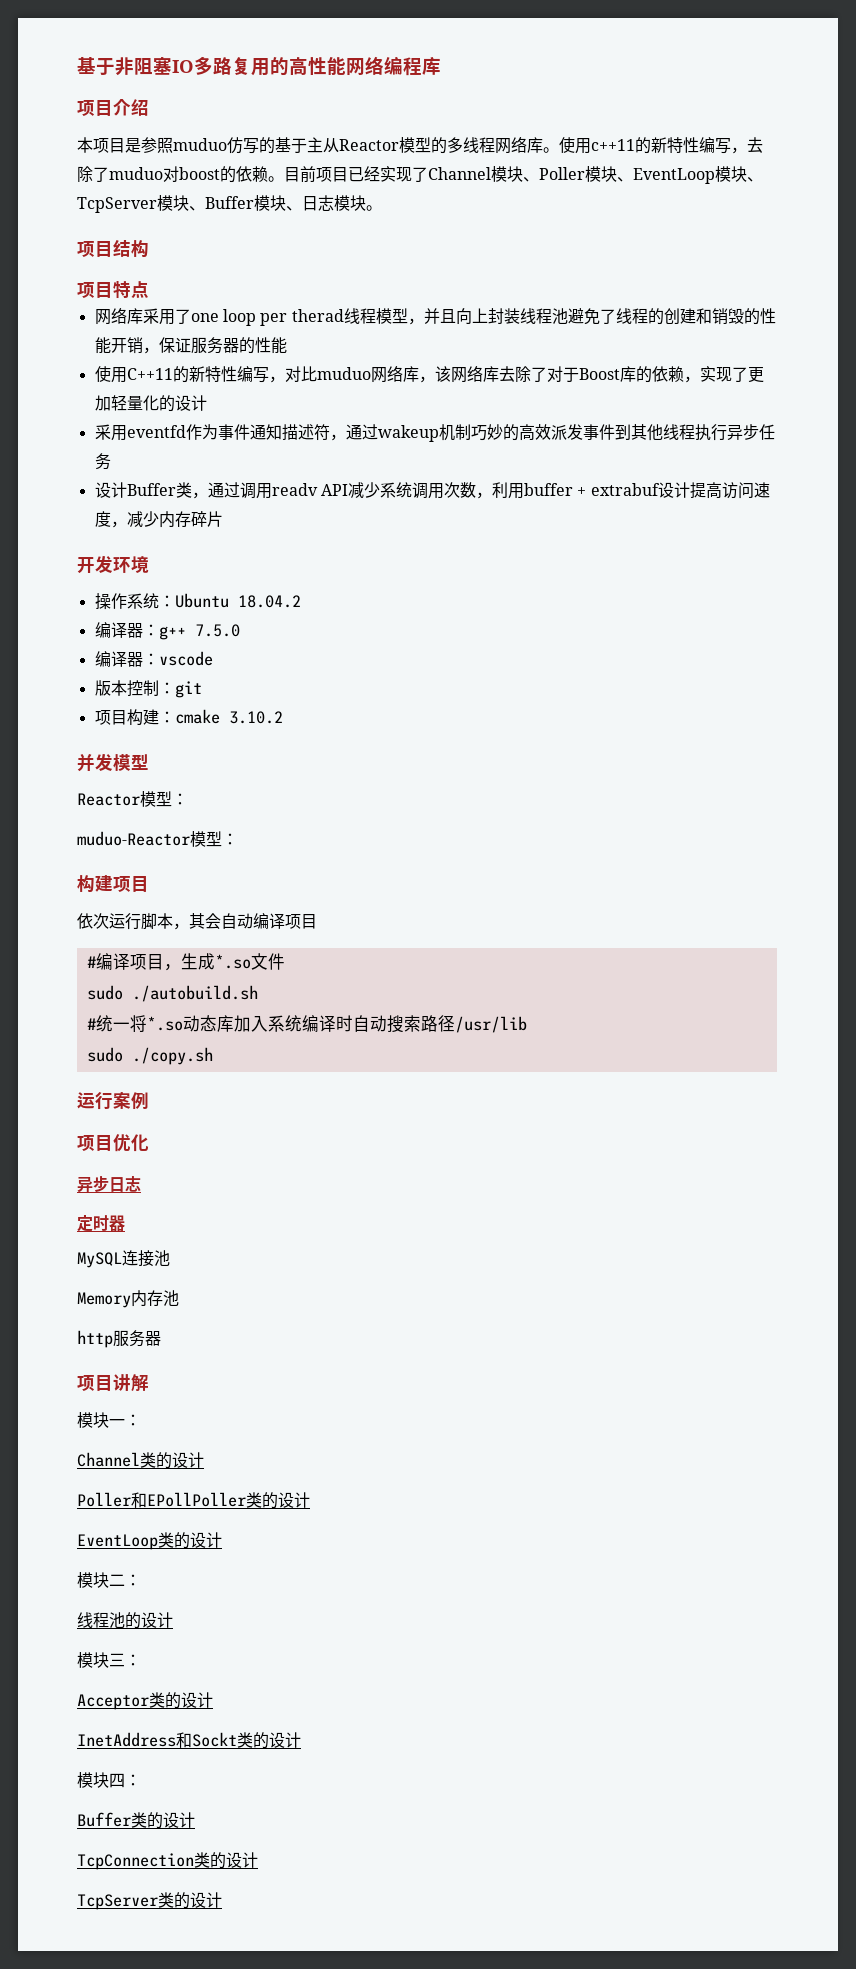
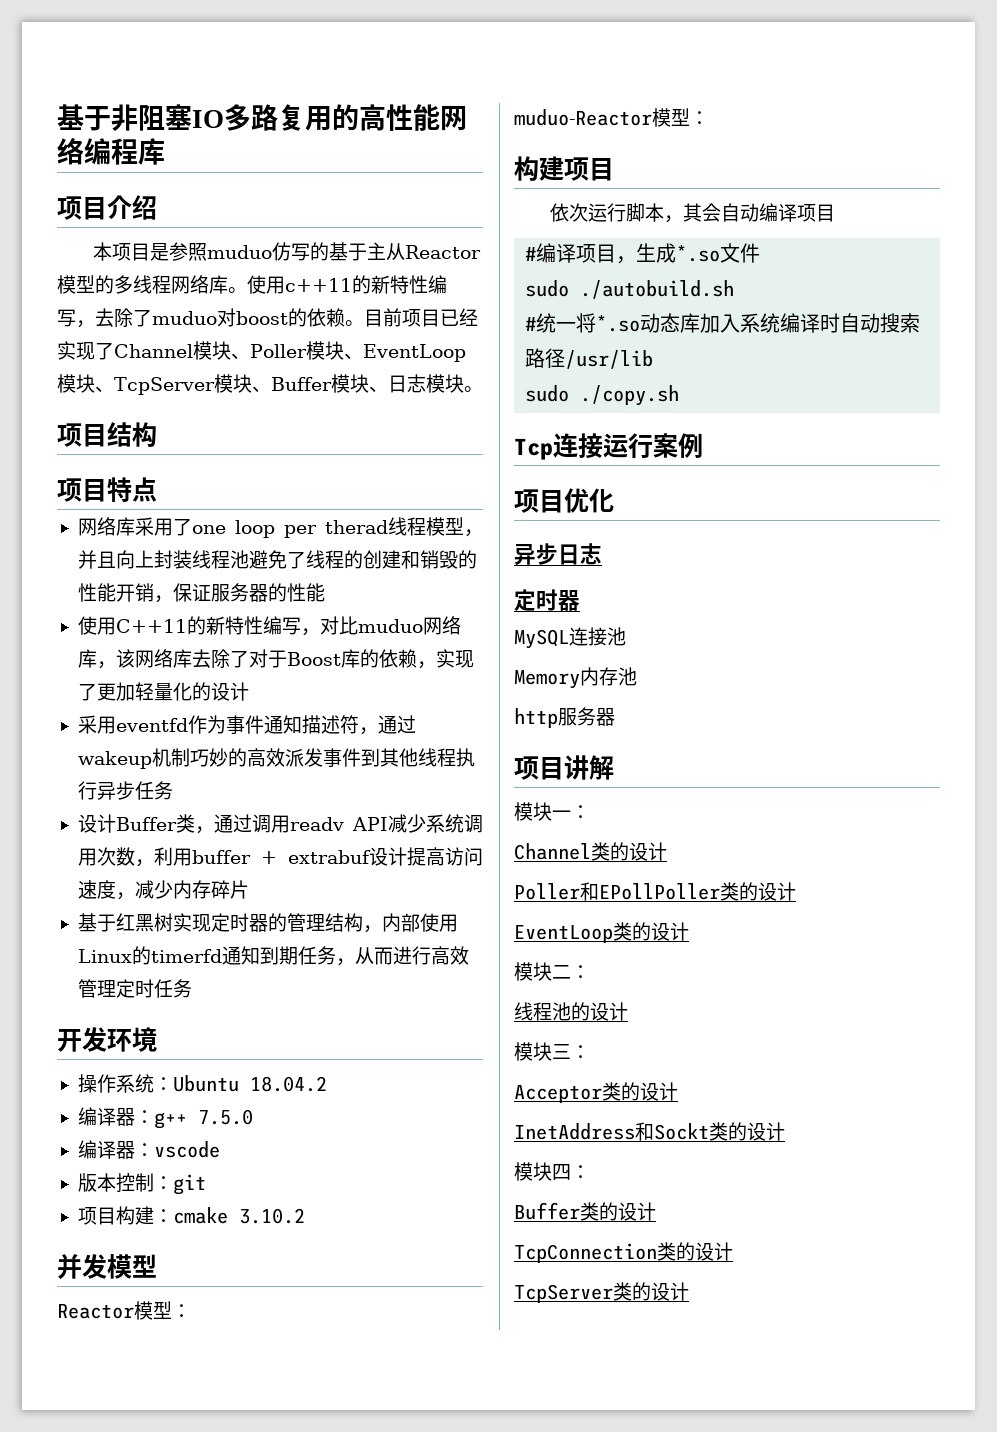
+ 基于红黑树实现定时器的管理结构，内部使用Linux的timerfd通知到期任务，从而进行高效管理定时任务
- 运行案例
+ Tcp连接运行案例

